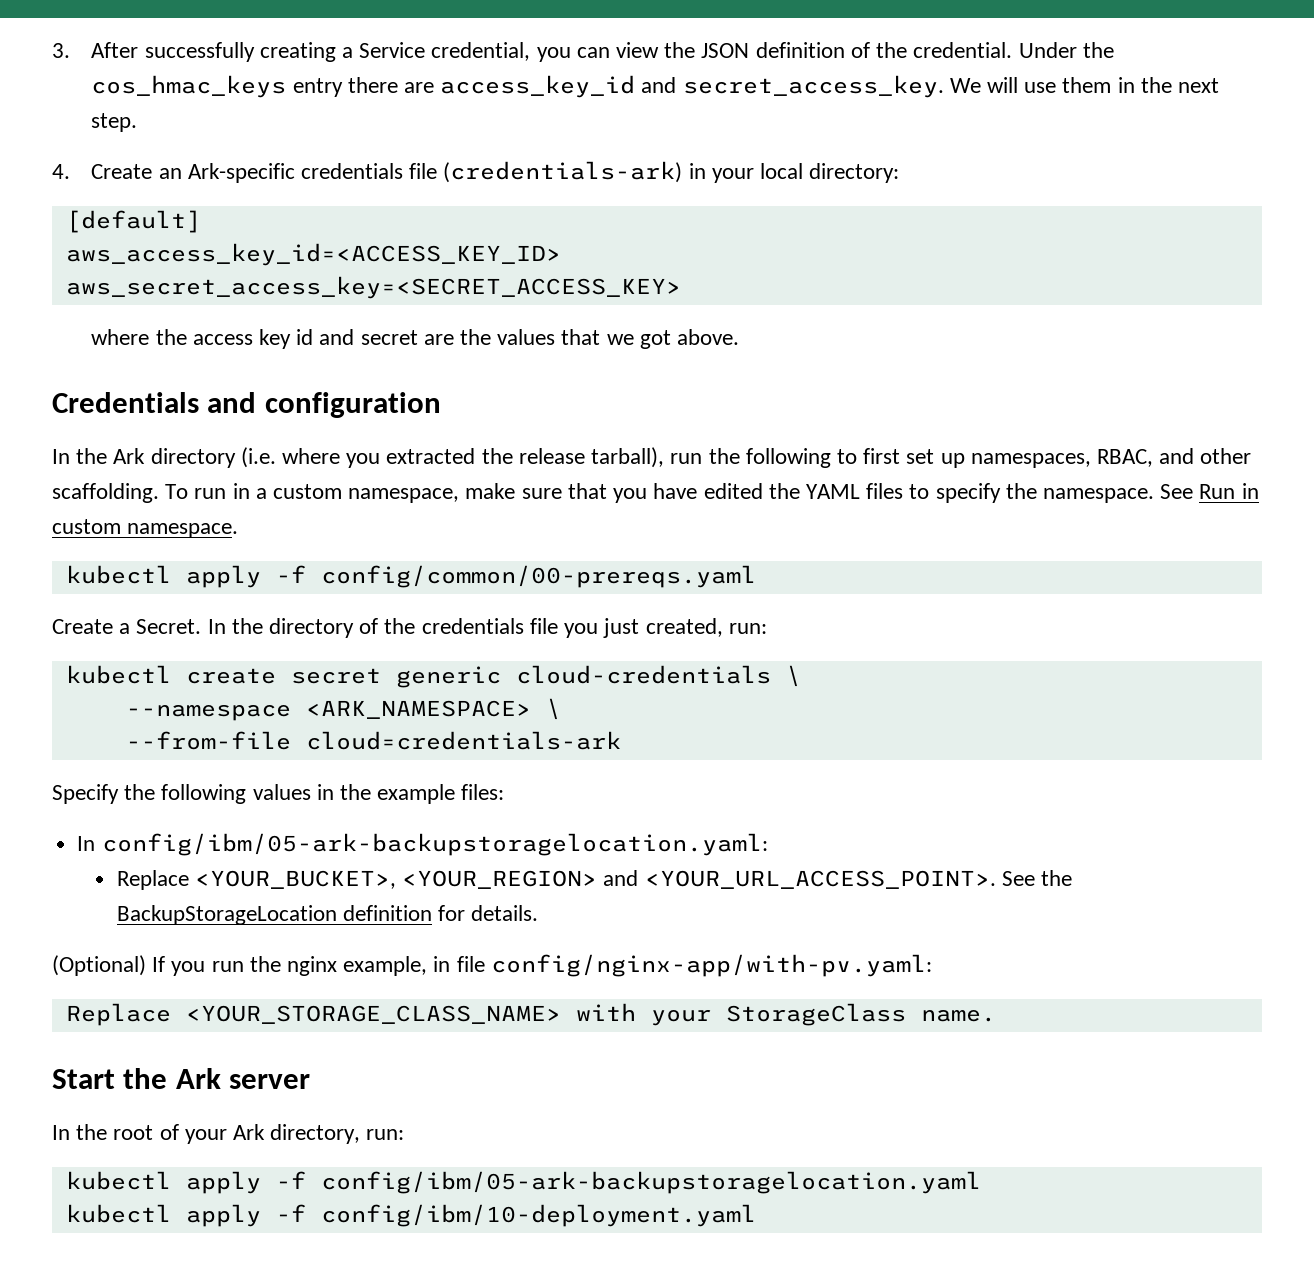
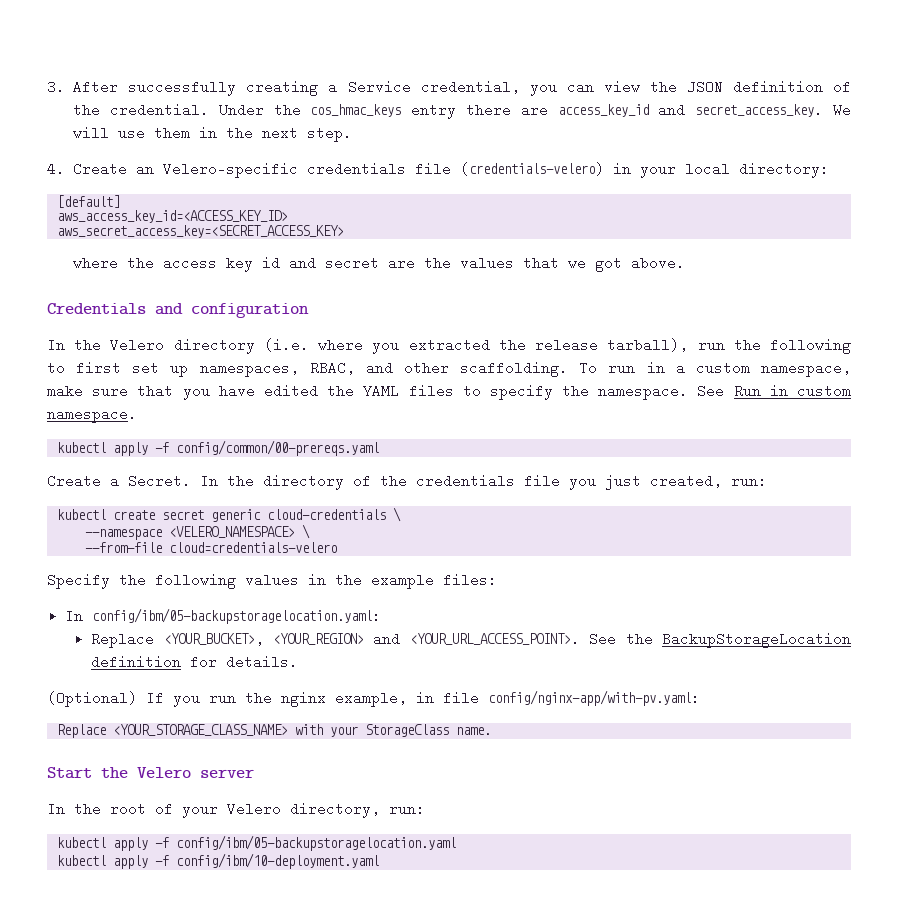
- 4. Create an Ark-specific credentials file (credentials-ark) in your local directory:
+ 4. Create an Velero-specific credentials file (credentials-velero) in your local directory:
- In the Ark directory (i.e. where you extracted the release tarball), run the following to first set up namespaces, RBAC, and other scaffolding.
+ In the Velero directory (i.e. where you extracted the release tarball), run the following to first set up namespaces, RBAC, and other scaffolding.
- --namespace <ARK_NAMESPACE> \
+ --namespace <VELERO_NAMESPACE> \
- --from-file cloud=credentials-ark
+ --from-file cloud=credentials-velero
- In config/ibm/05-ark-backupstoragelocation.yaml:
+ In config/ibm/05-backupstoragelocation.yaml:
- Start the Ark server
+ Start the Velero server
- In the root of your Ark directory, run:
+ In the root of your Velero directory, run:
- kubectl apply -f config/ibm/05-ark-backupstoragelocation.yaml
+ kubectl apply -f config/ibm/05-backupstoragelocation.yaml

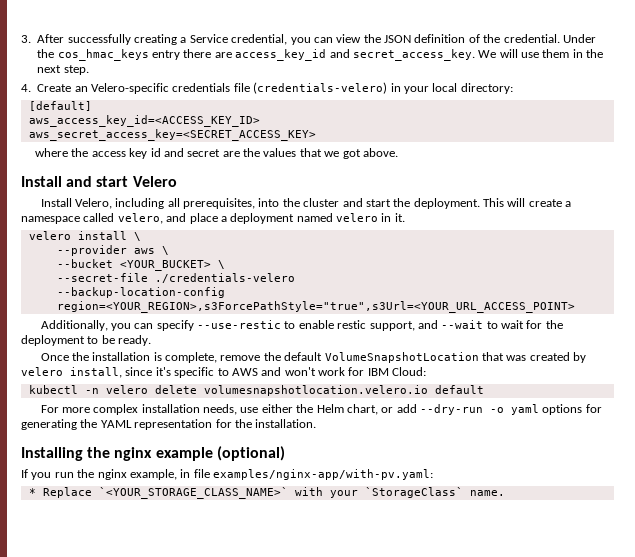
- Credentials and configuration
- In the Velero directory (i.e. where you extracted the release tarball), run the following to first set up namespaces, RBAC, and other scaffolding. To run in a custom namespace, make sure that you have edited the YAML files to specify the namespace. See Run in custom namespace.
- kubectl apply -f config/common/00-prereqs.yaml
- Create a Secret. In the directory of the credentials file you just created, run:
- kubectl create secret generic cloud-credentials \
- --namespace <VELERO_NAMESPACE> \
- --from-file cloud=credentials-velero
- Specify the following values in the example files:
- In config/ibm/05-backupstoragelocation.yaml:
- Replace <YOUR_BUCKET>, <YOUR_REGION> and <YOUR_URL_ACCESS_POINT>. See the BackupStorageLocation definition for details.
- (Optional) If you run the nginx example, in file config/nginx-app/with-pv.yaml:
- Replace <YOUR_STORAGE_CLASS_NAME> with your StorageClass name.
+ Install and start Velero
+ Install Velero, including all prerequisites, into the cluster and start the deployment. This will create a namespace called velero, and place a deployment named velero in it.
+ velero install \
+ --provider aws \
+ --bucket <YOUR_BUCKET> \
+ --secret-file ./credentials-velero
+ --backup-location-config region=<YOUR_REGION>,s3ForcePathStyle="true",s3Url=<YOUR_URL_ACCESS_POINT>
+ Additionally, you can specify --use-restic to enable restic support, and --wait to wait for the deployment to be ready.
+ Once the installation is complete, remove the default VolumeSnapshotLocation that was created by velero install, since it's specific to AWS and won't work for IBM Cloud:
+ kubectl -n velero delete volumesnapshotlocation.velero.io default
+ For more complex installation needs, use either the Helm chart, or add --dry-run -o yaml options for generating the YAML representation for the installation.
+ Installing the nginx example (optional)
+ If you run the nginx example, in file examples/nginx-app/with-pv.yaml:
+ * Replace `<YOUR_STORAGE_CLASS_NAME>` with your `StorageClass` name.
- Start the Velero server
- In the root of your Velero directory, run:
- kubectl apply -f config/ibm/05-backupstoragelocation.yaml
- kubectl apply -f config/ibm/10-deployment.yaml

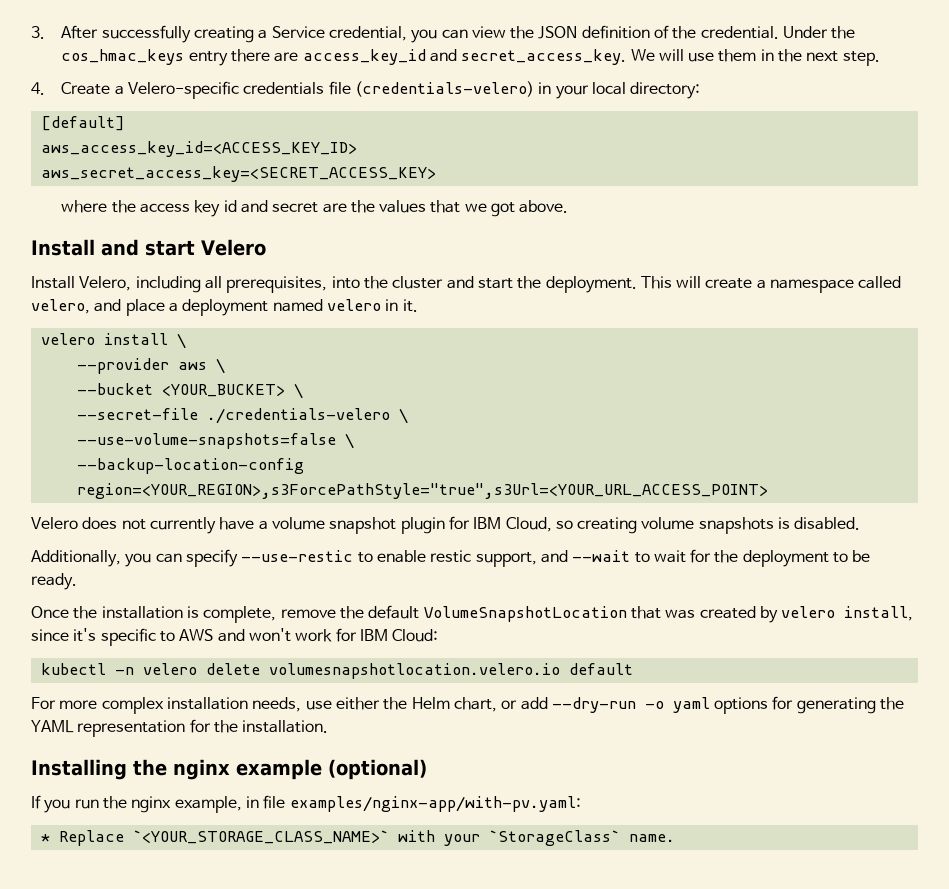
- 4. Create an Velero-specific credentials file (credentials-velero) in your local directory:
+ 4. Create a Velero-specific credentials file (credentials-velero) in your local directory:
- --secret-file ./credentials-velero
+ --secret-file ./credentials-velero \
+ --use-volume-snapshots=false \
+ Velero does not currently have a volume snapshot plugin for IBM Cloud, so creating volume snapshots is disabled.

